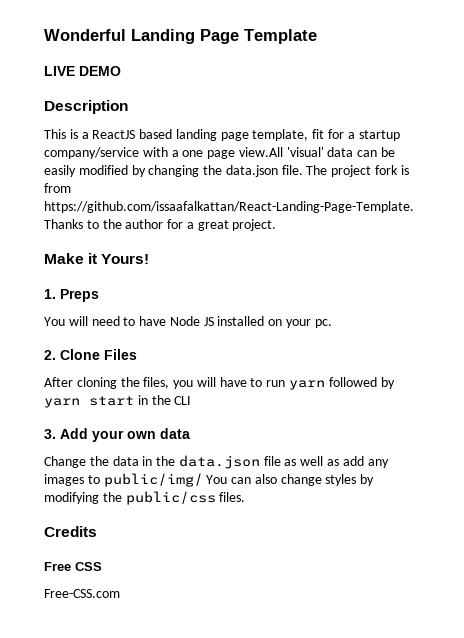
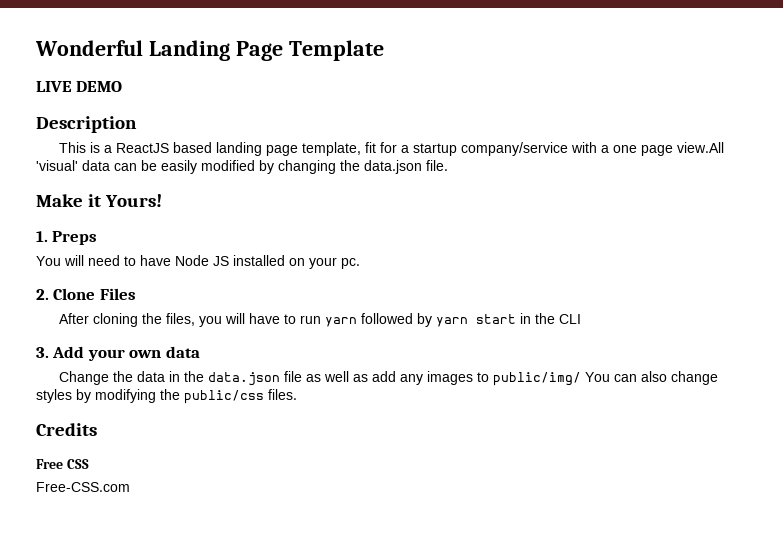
- The project fork is from https://github.com/issaafalkattan/React-Landing-Page-Template. Thanks to the author for a great project.

